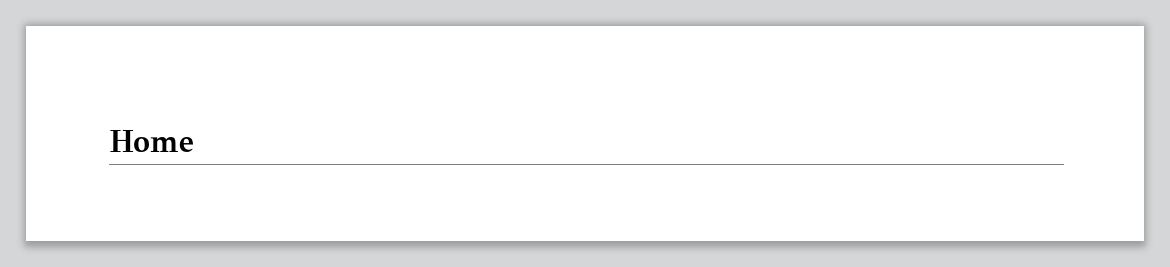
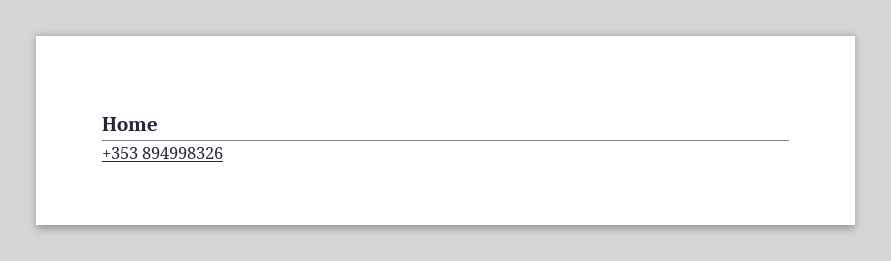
+ +353 894998326

